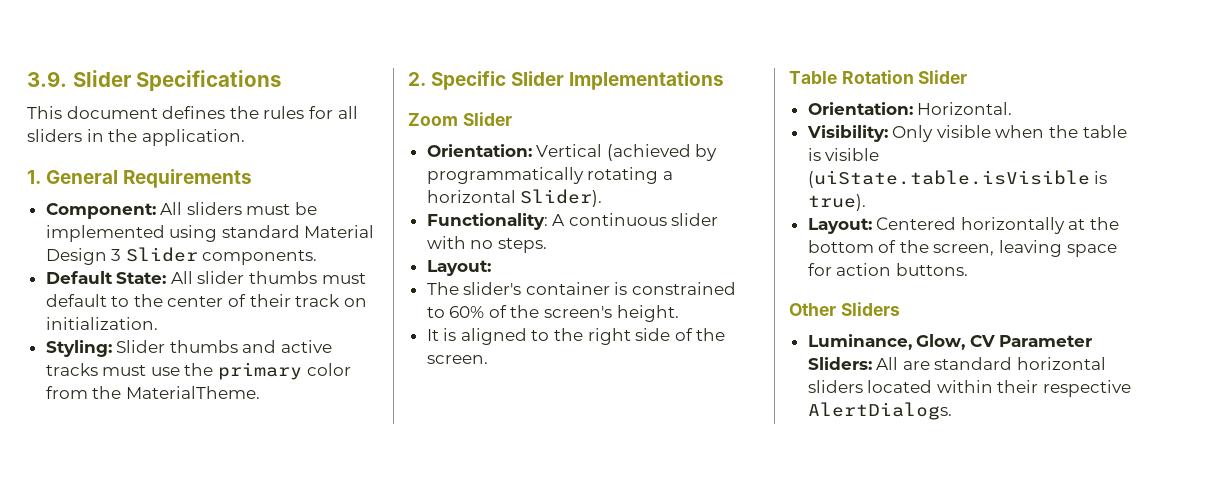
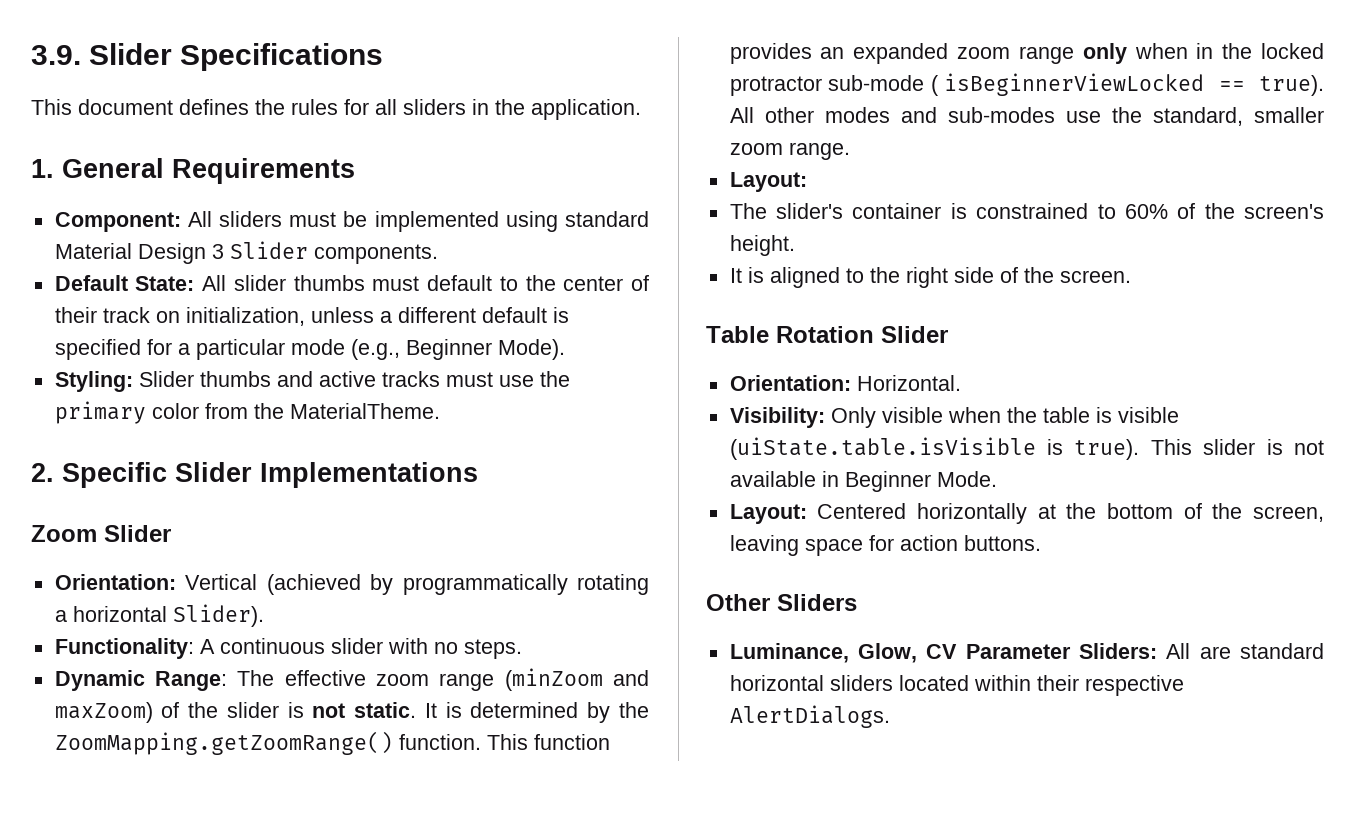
- Default State: All slider thumbs must default to the center of their track on initialization.
+ Default State: All slider thumbs must default to the center of their track on initialization, unless a different default is specified for a particular mode (e.g., Beginner Mode).
+ Dynamic Range: The effective zoom range (minZoom and maxZoom) of the slider is not static. It is determined by the ZoomMapping.getZoomRange() function. This function provides an expanded zoom range only when in the locked protractor sub-mode ( isBeginnerViewLocked == true). All other modes and sub-modes use the standard, smaller zoom range.
+ This slider is not available in Beginner Mode.

